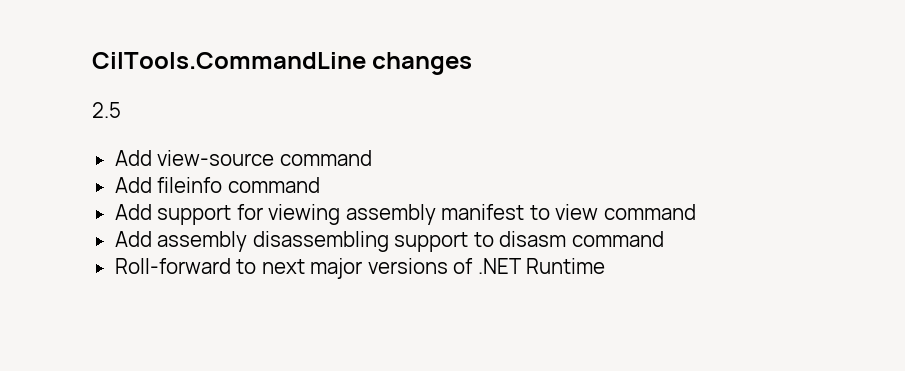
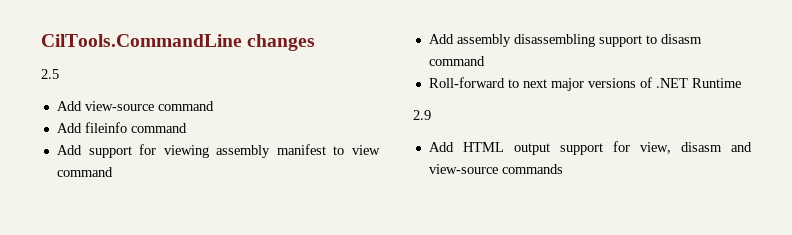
+ 2.9
+ Add HTML output support for view, disasm and view-source commands

